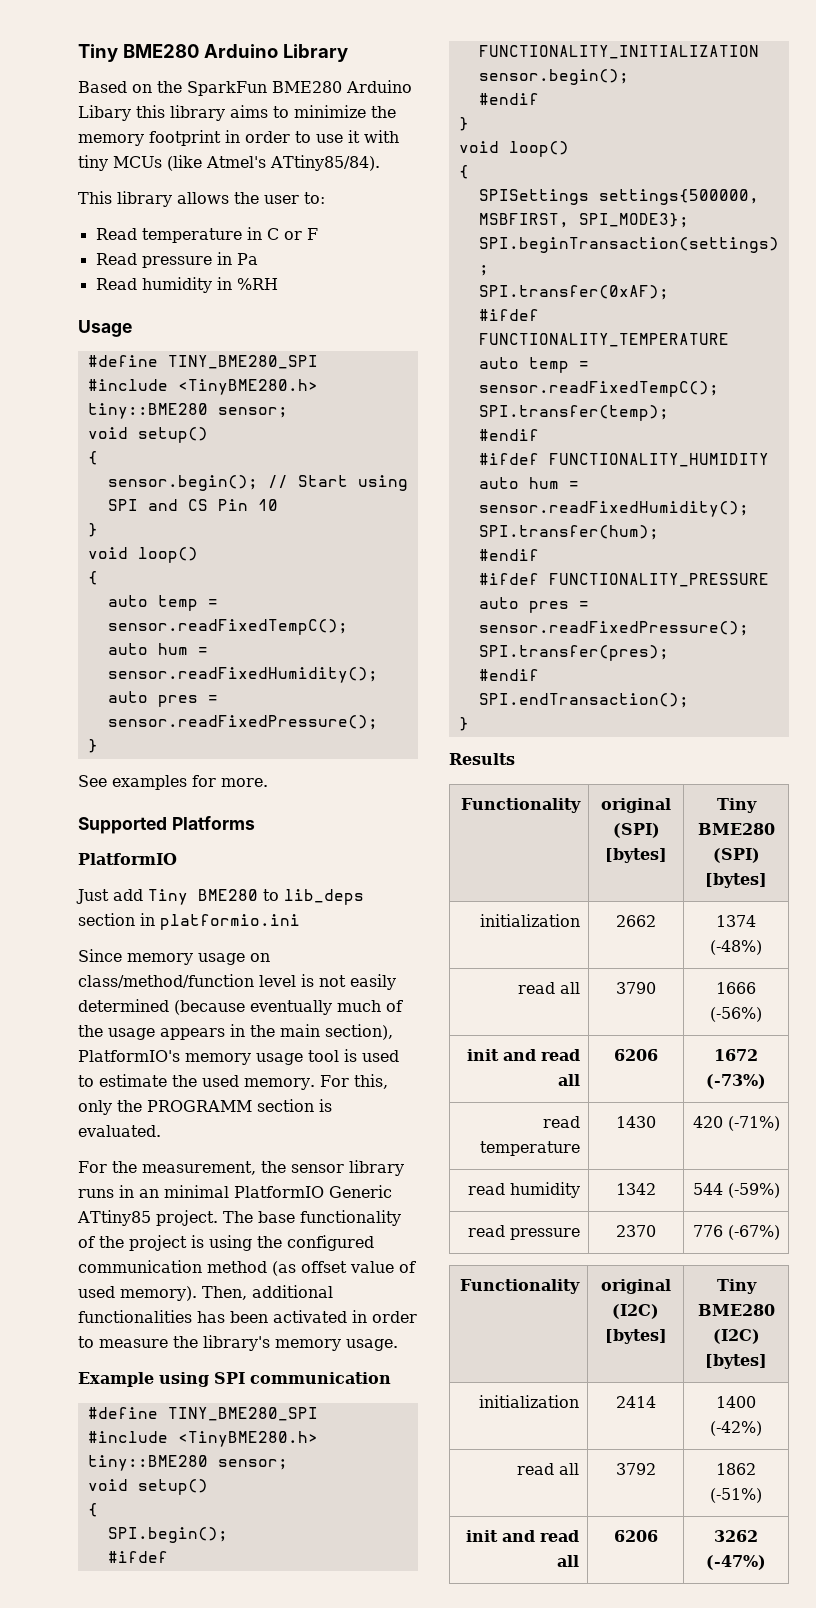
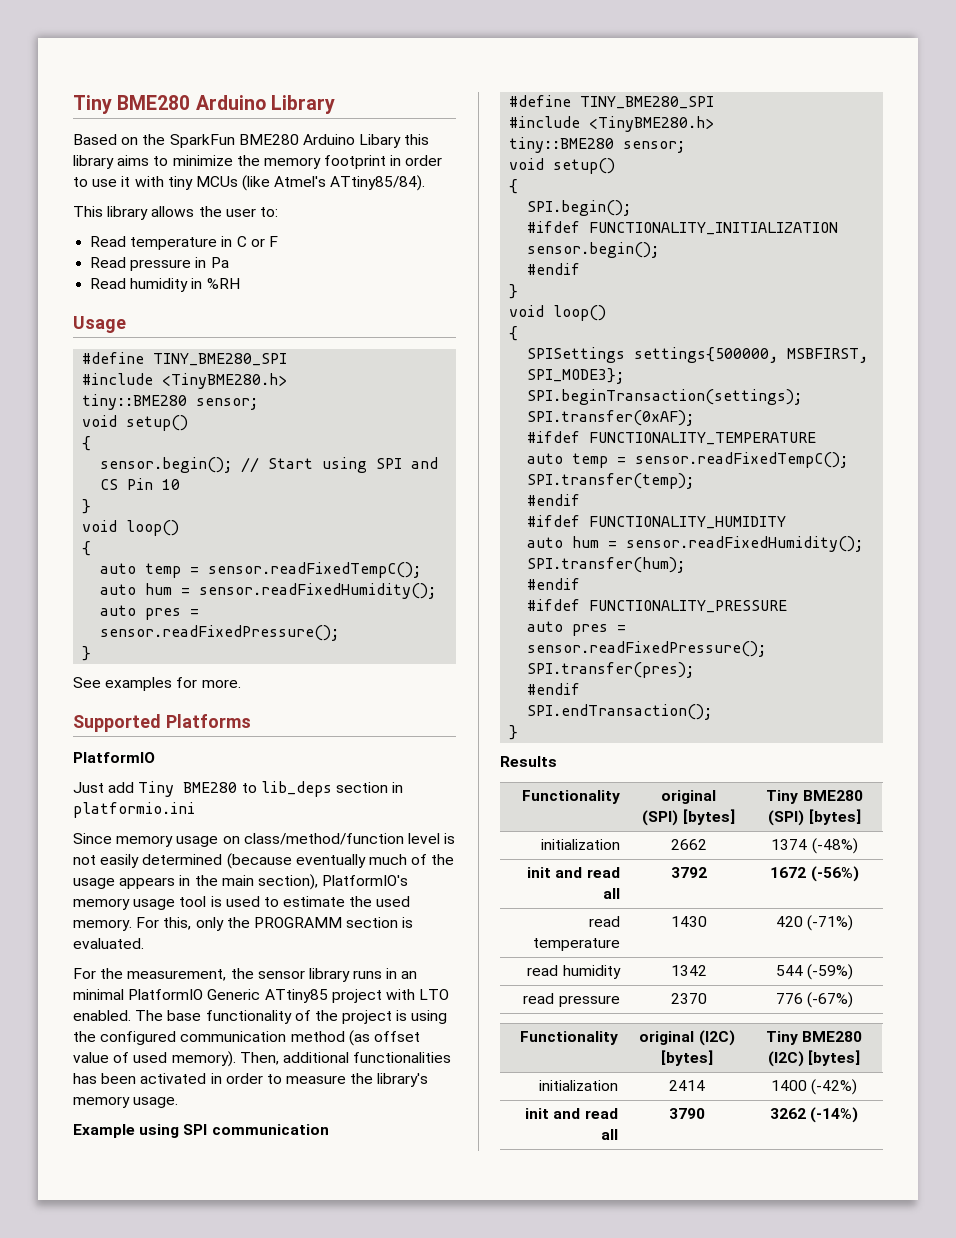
- For the measurement, the sensor library runs in an minimal PlatformIO Generic ATtiny85 project.
+ For the measurement, the sensor library runs in an minimal PlatformIO Generic ATtiny85 project with LTO enabled.
- read all | 3790 | 1666 (-56%)
- init and read all | 6206 | 1672 (-73%)
+ init and read all | 3792 | 1672 (-56%)
- read all | 3792 | 1862 (-51%)
- init and read all | 6206 | 3262 (-47%)
+ init and read all | 3790 | 3262 (-14%)

